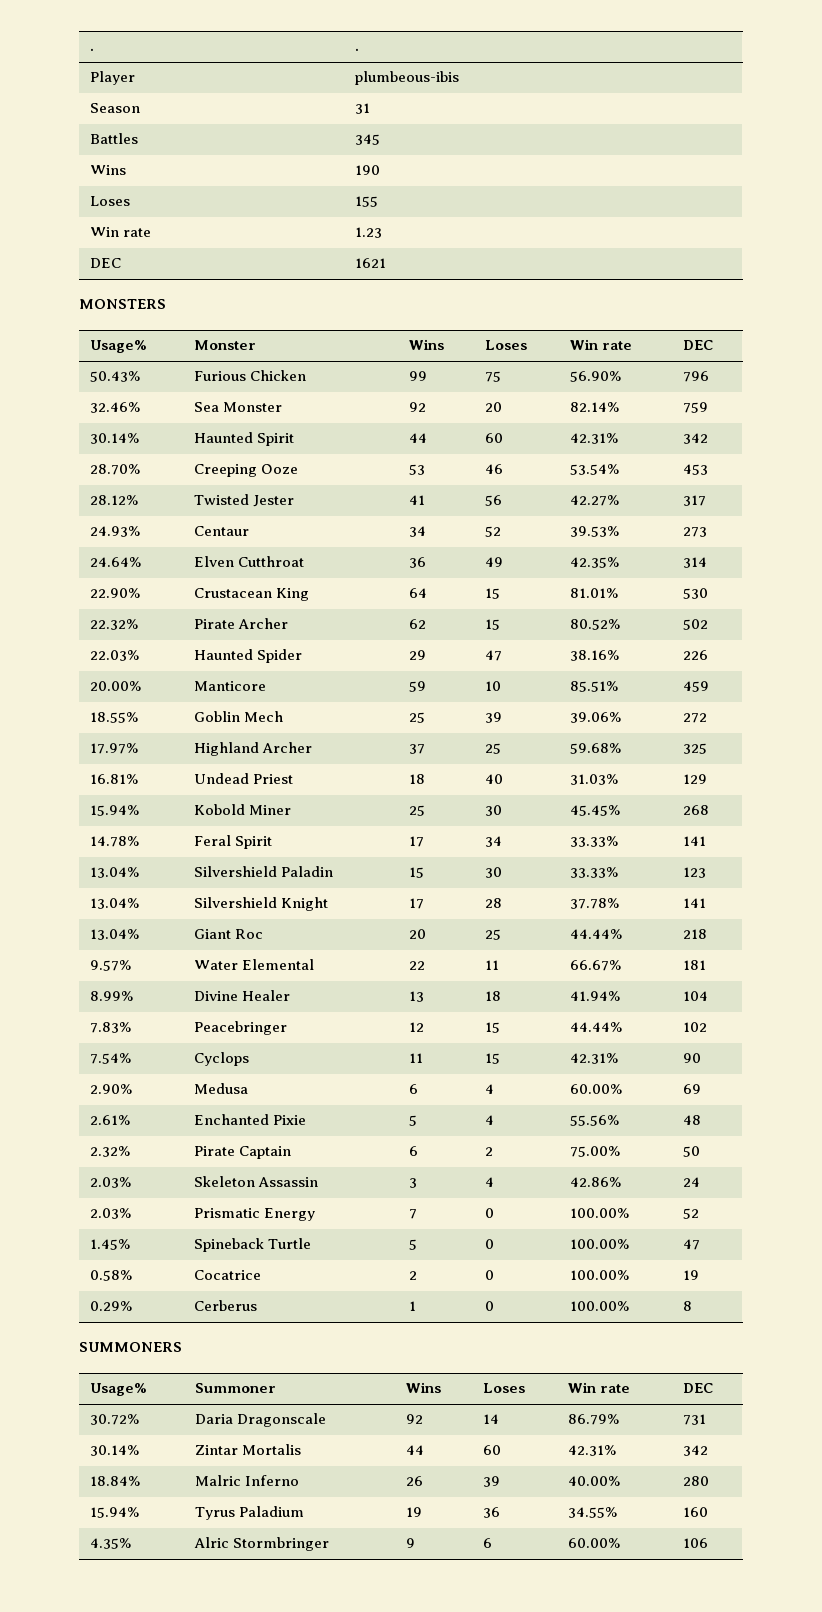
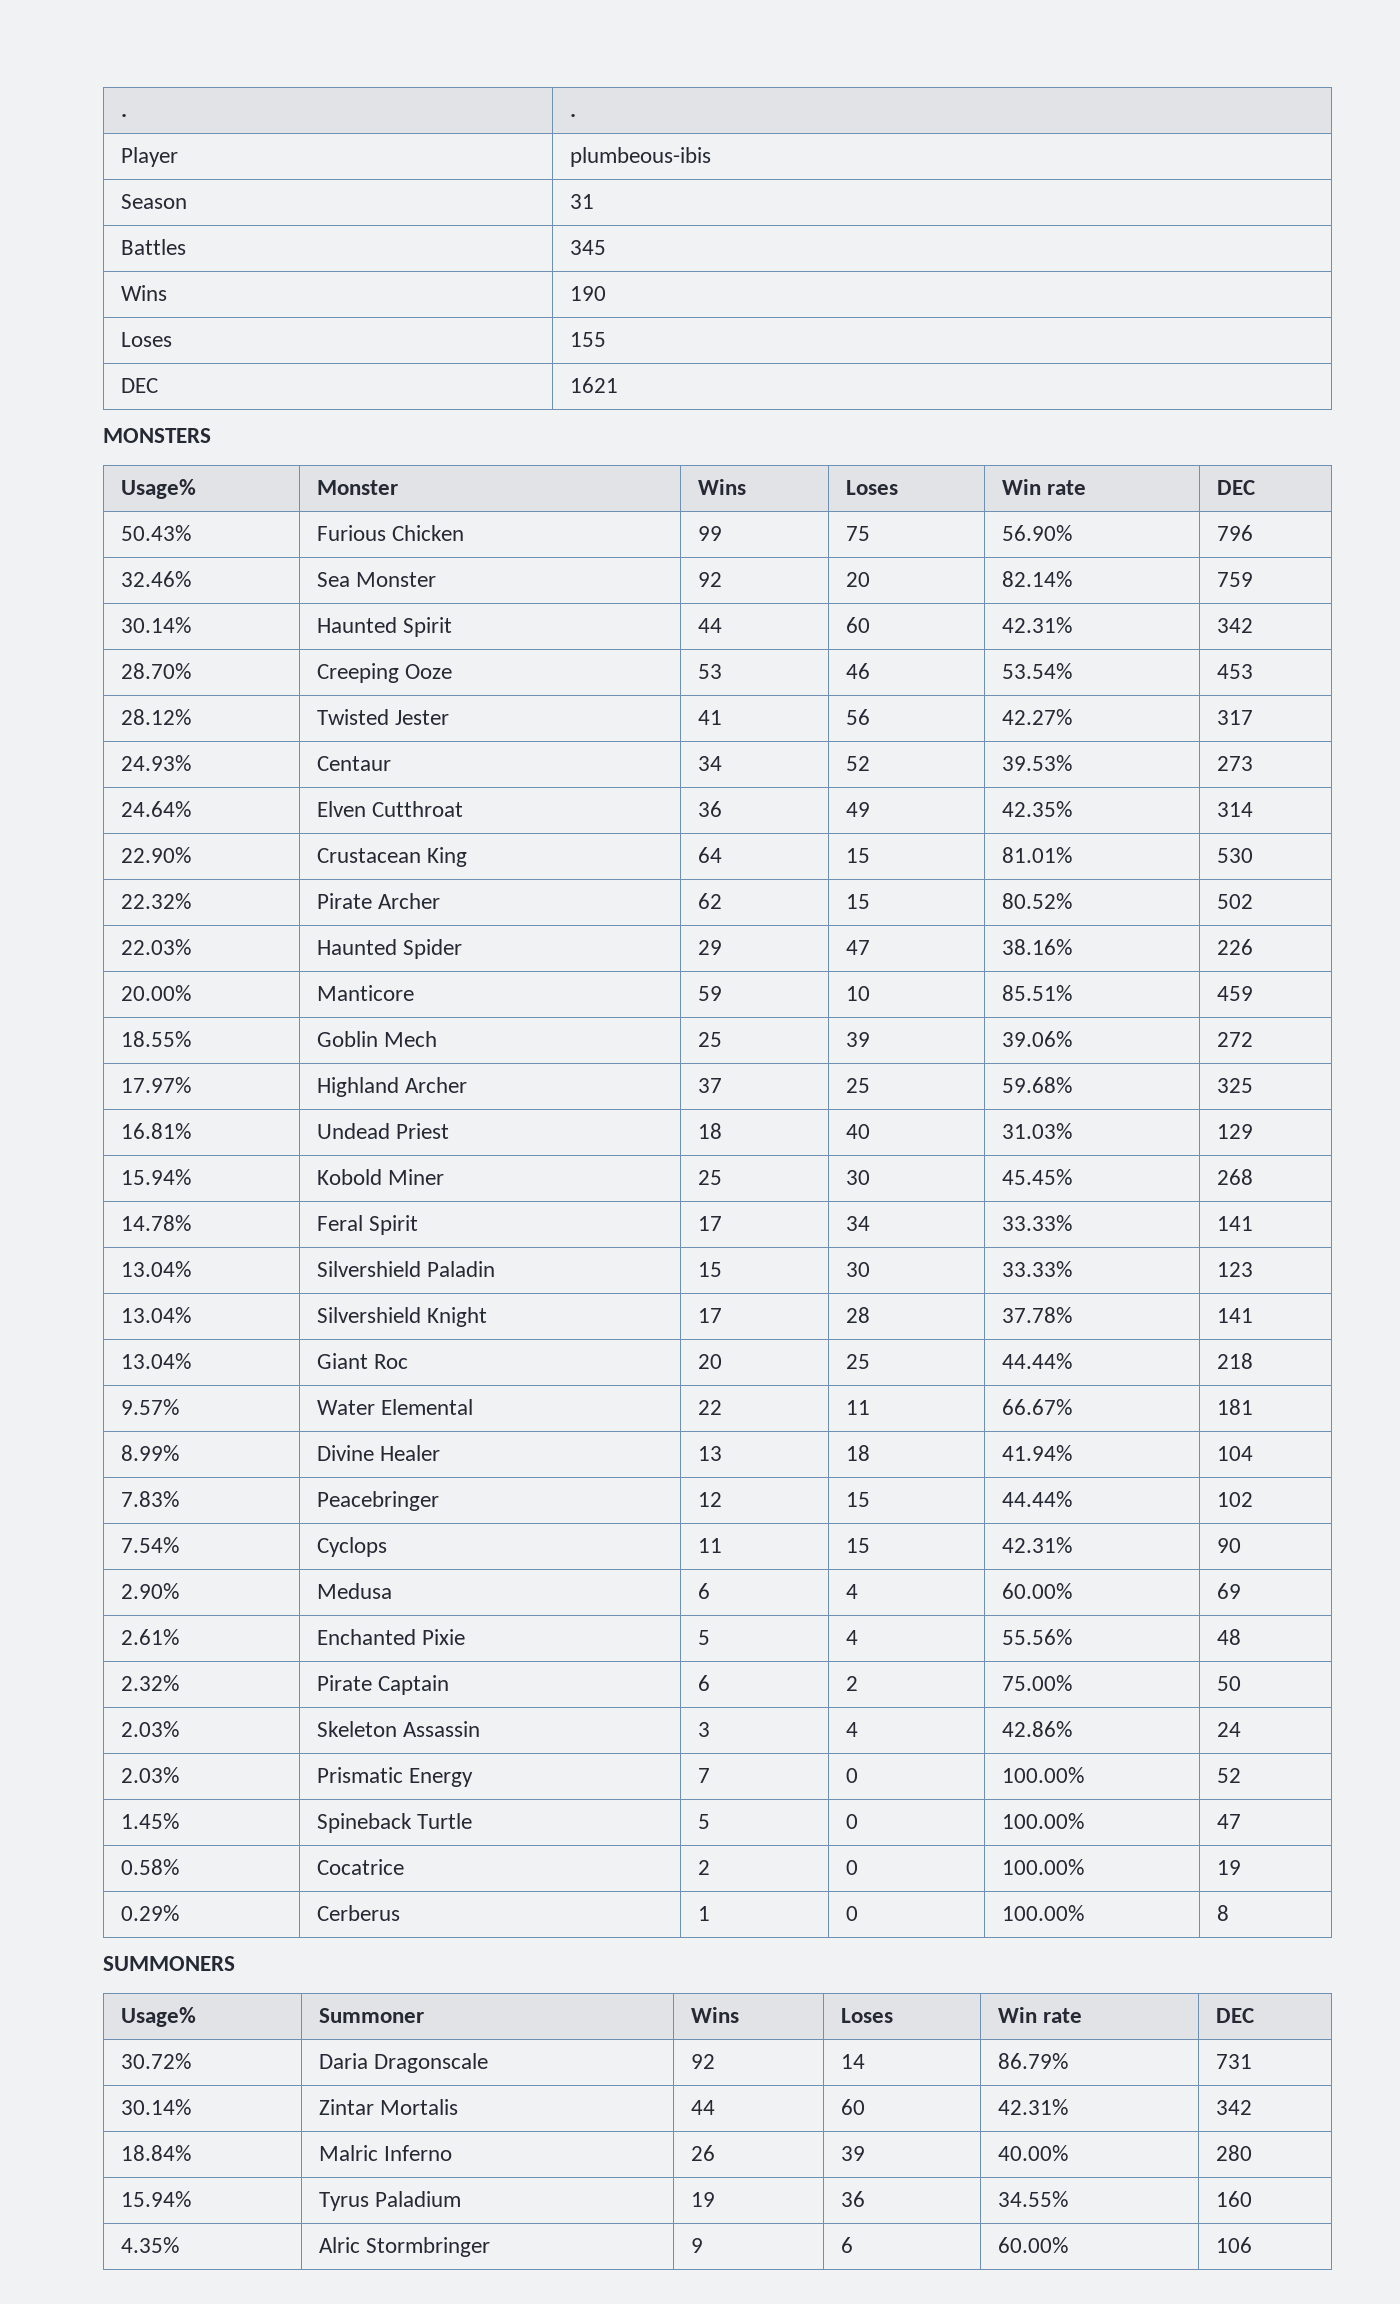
- Win rate | 1.23

